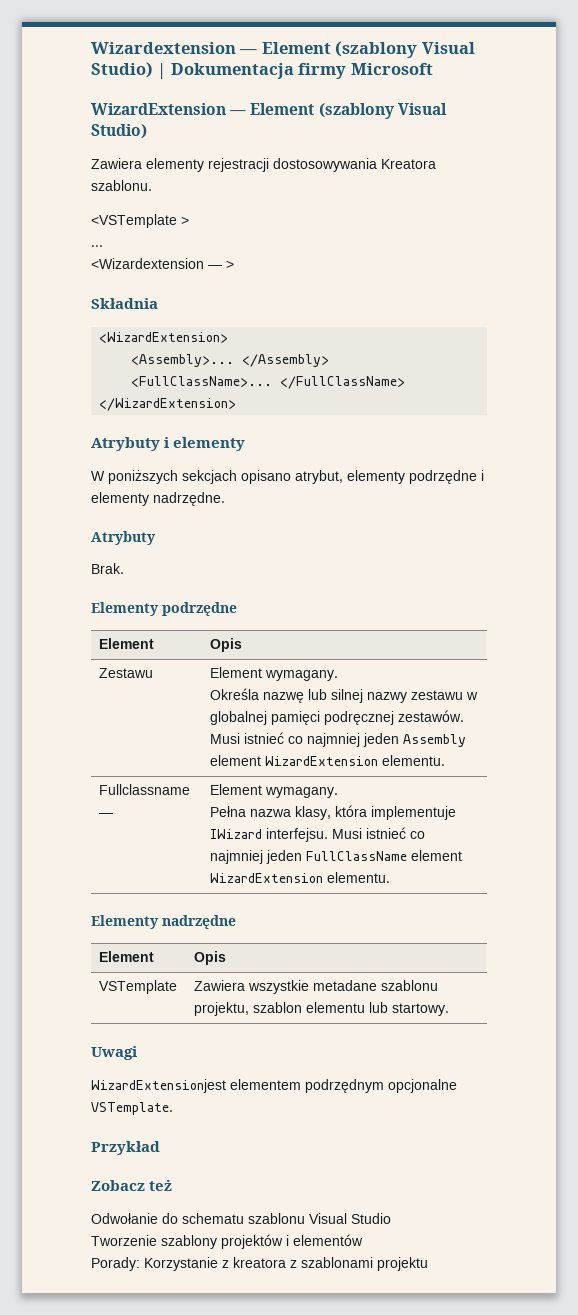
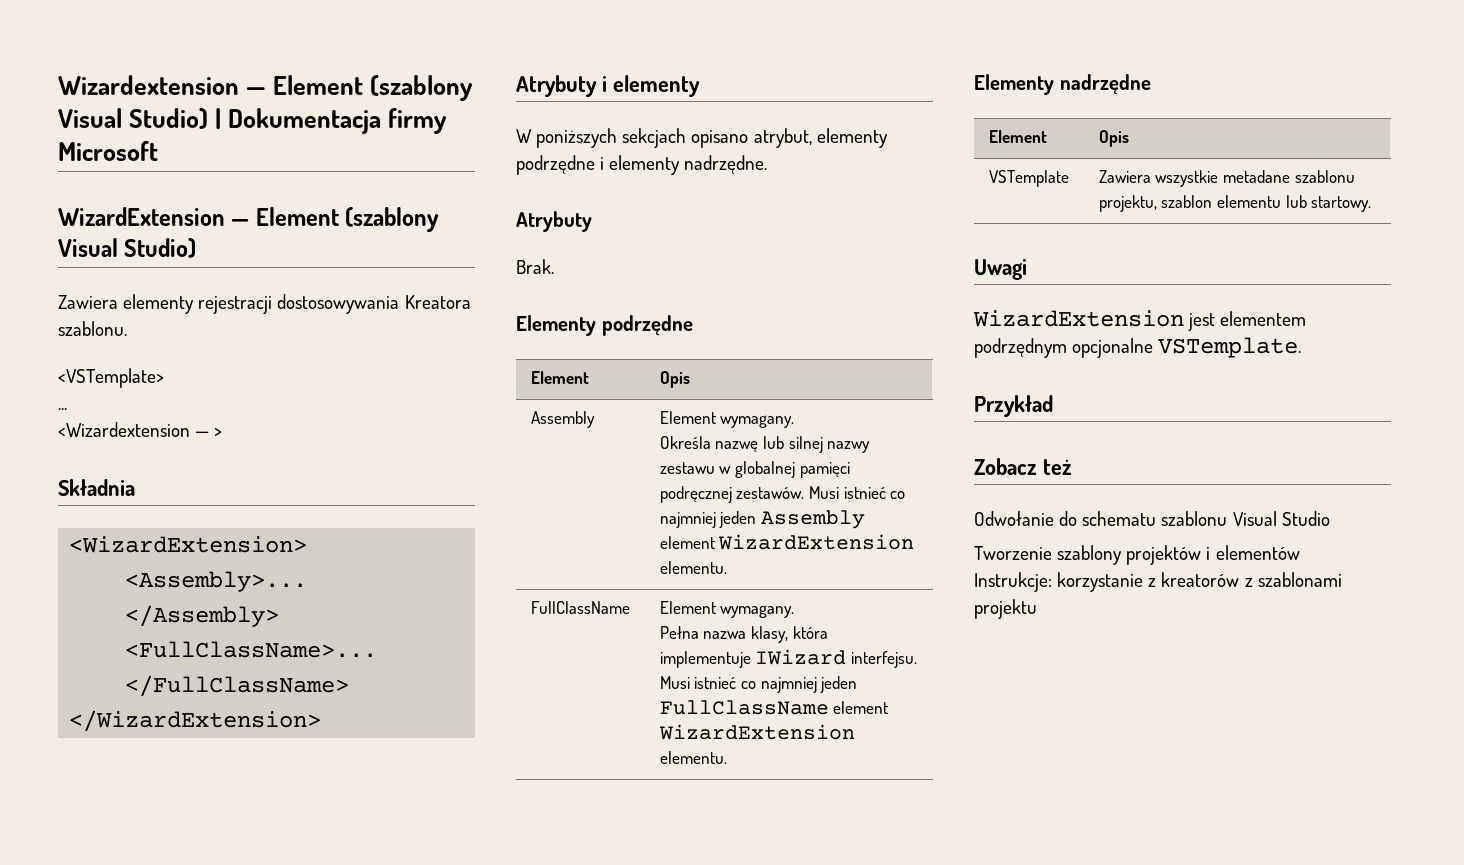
- <VSTemplate >
+ <VSTemplate>
- Zestawu | Element wymagany.
+ Assembly | Element wymagany.
- Fullclassname — | Element wymagany.
+ FullClassName | Element wymagany.
- WizardExtensionjest elementem podrzędnym opcjonalne VSTemplate.
+ WizardExtension jest elementem podrzędnym opcjonalne VSTemplate.
- Porady: Korzystanie z kreatora z szablonami projektu
+ Instrukcje: korzystanie z kreatorów z szablonami projektu

